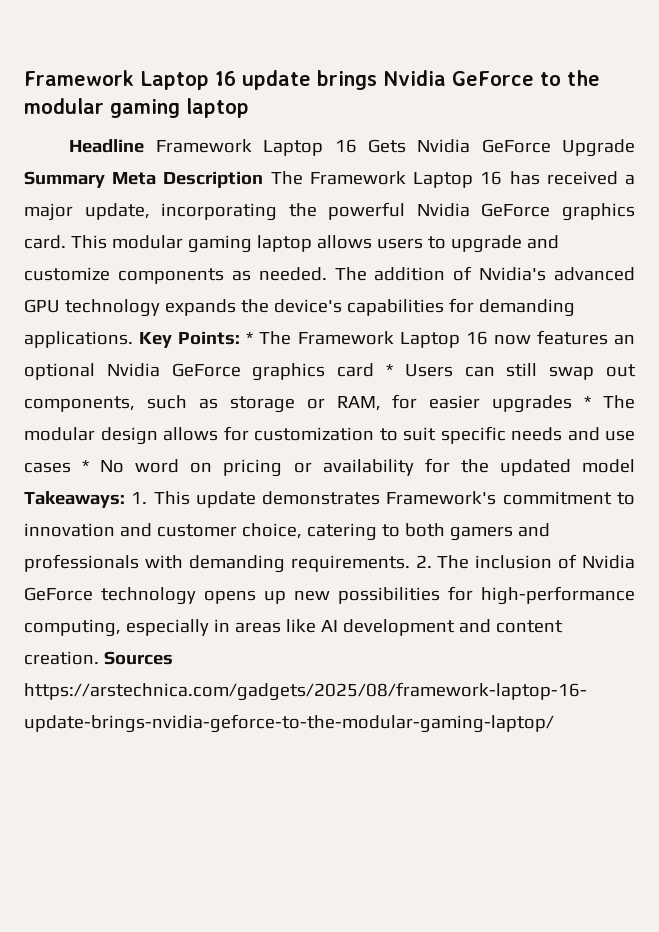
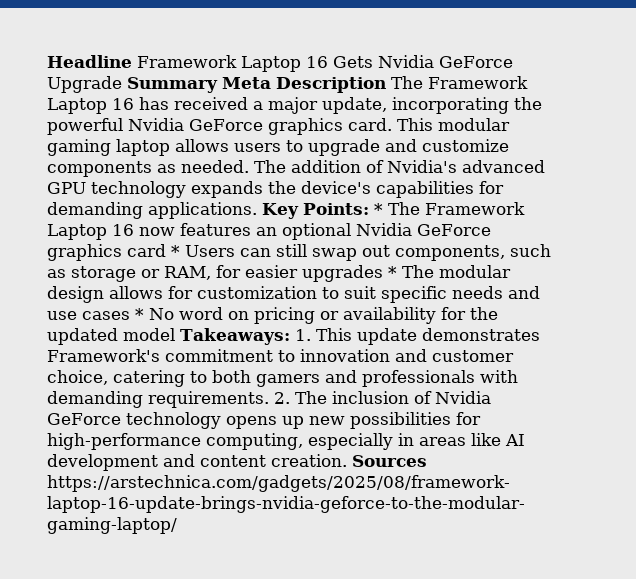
- Framework Laptop 16 update brings Nvidia GeForce to the modular gaming laptop

